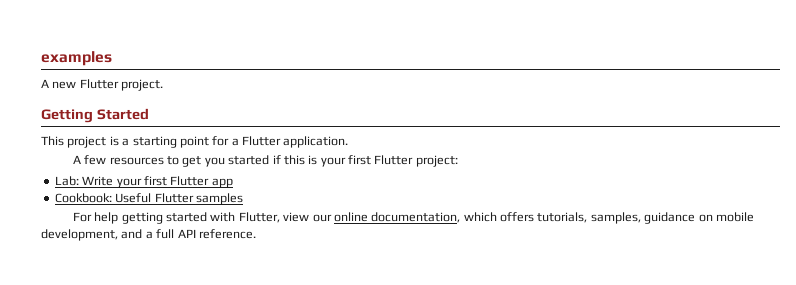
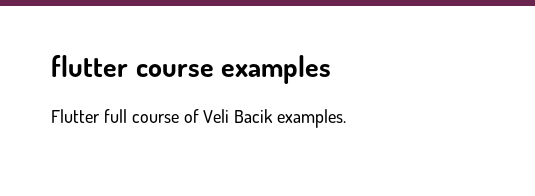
- examples
+ flutter course examples
- A new Flutter project.
- Getting Started
- This project is a starting point for a Flutter application.
- A few resources to get you started if this is your first Flutter project:
- Lab: Write your first Flutter app
- Cookbook: Useful Flutter samples
- For help getting started with Flutter, view our online documentation, which offers tutorials, samples, guidance on mobile development, and a full API reference.
+ Flutter full course of Veli Bacik examples.

